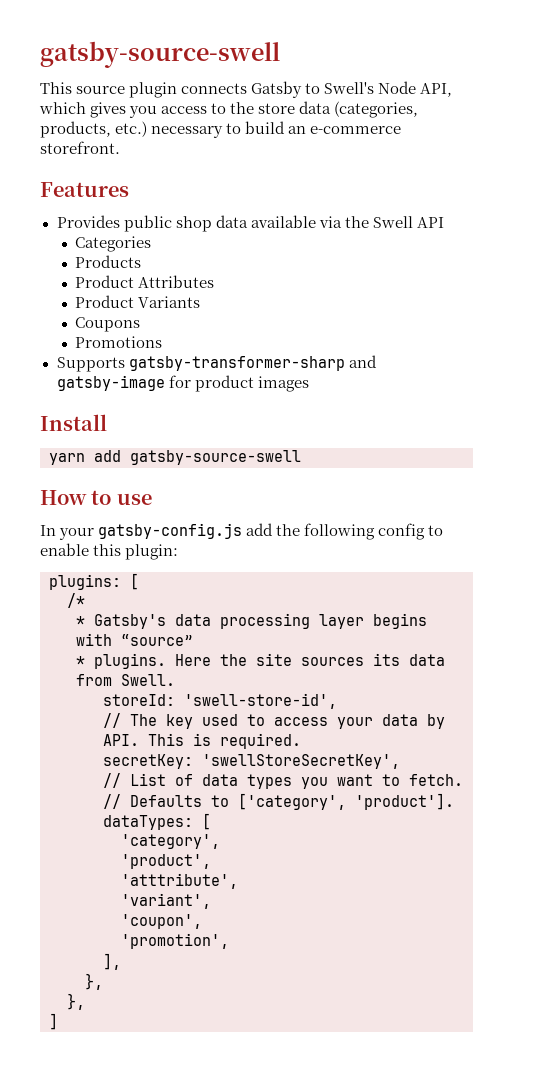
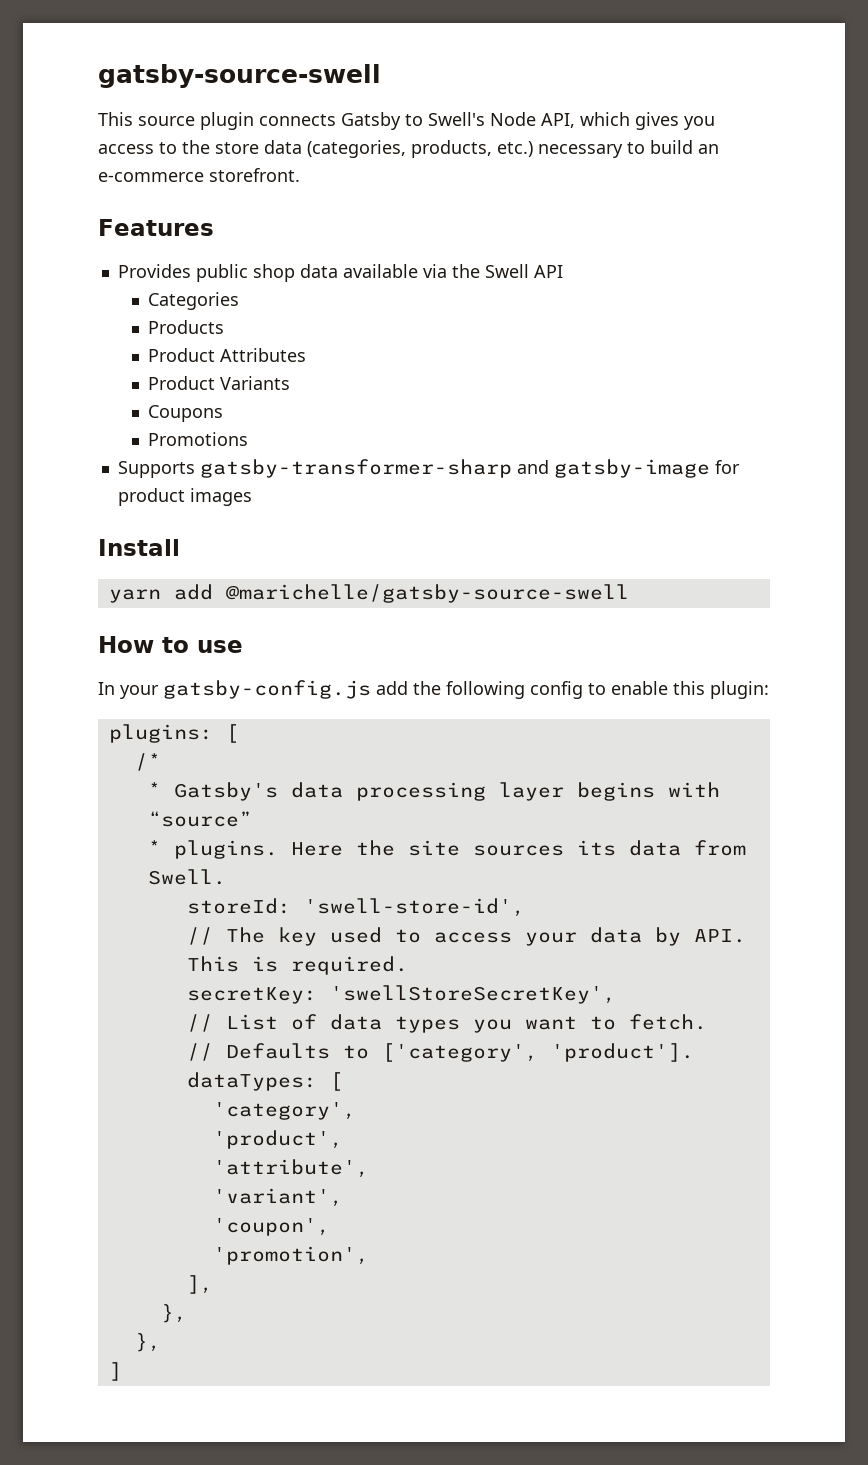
- yarn add gatsby-source-swell
+ yarn add @marichelle/gatsby-source-swell
- 'atttribute',
+ 'attribute',

